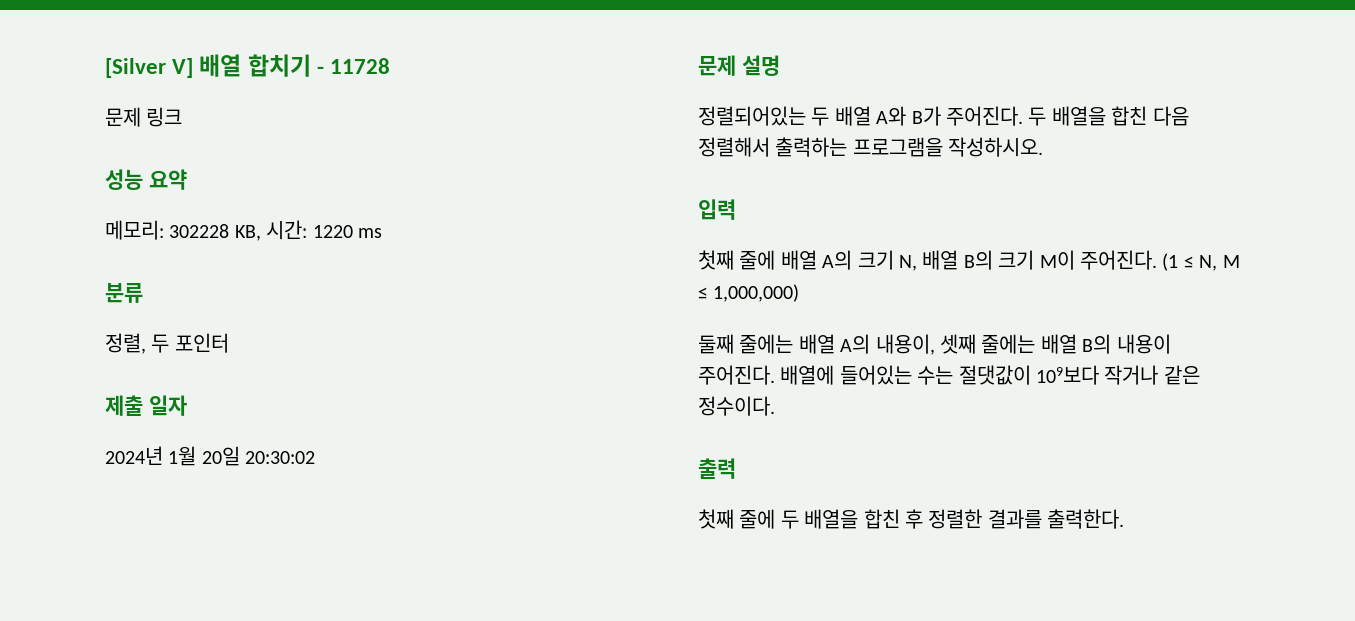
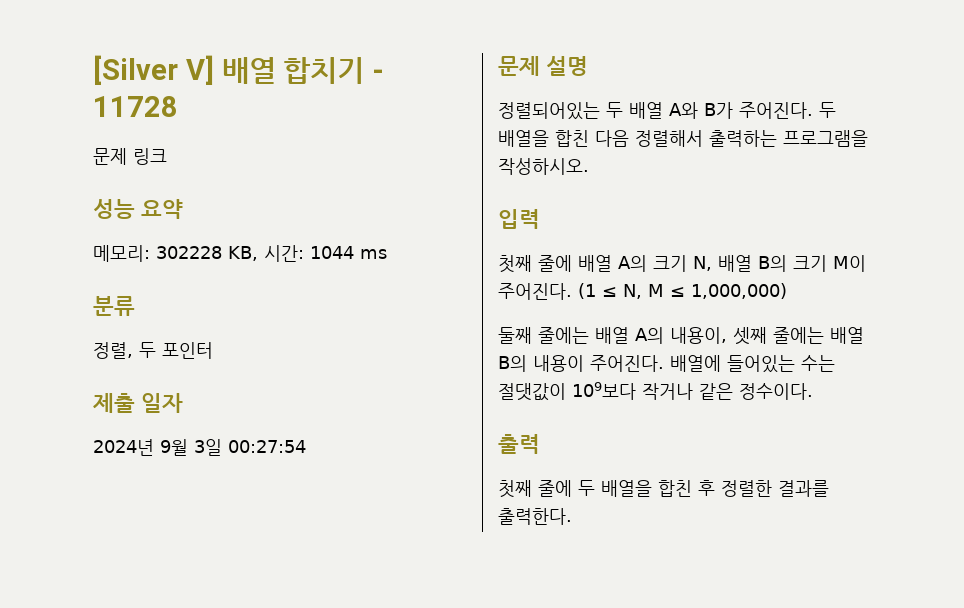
- 메모리: 302228 KB, 시간: 1220 ms
+ 메모리: 302228 KB, 시간: 1044 ms
- 2024년 1월 20일 20:30:02
+ 2024년 9월 3일 00:27:54

